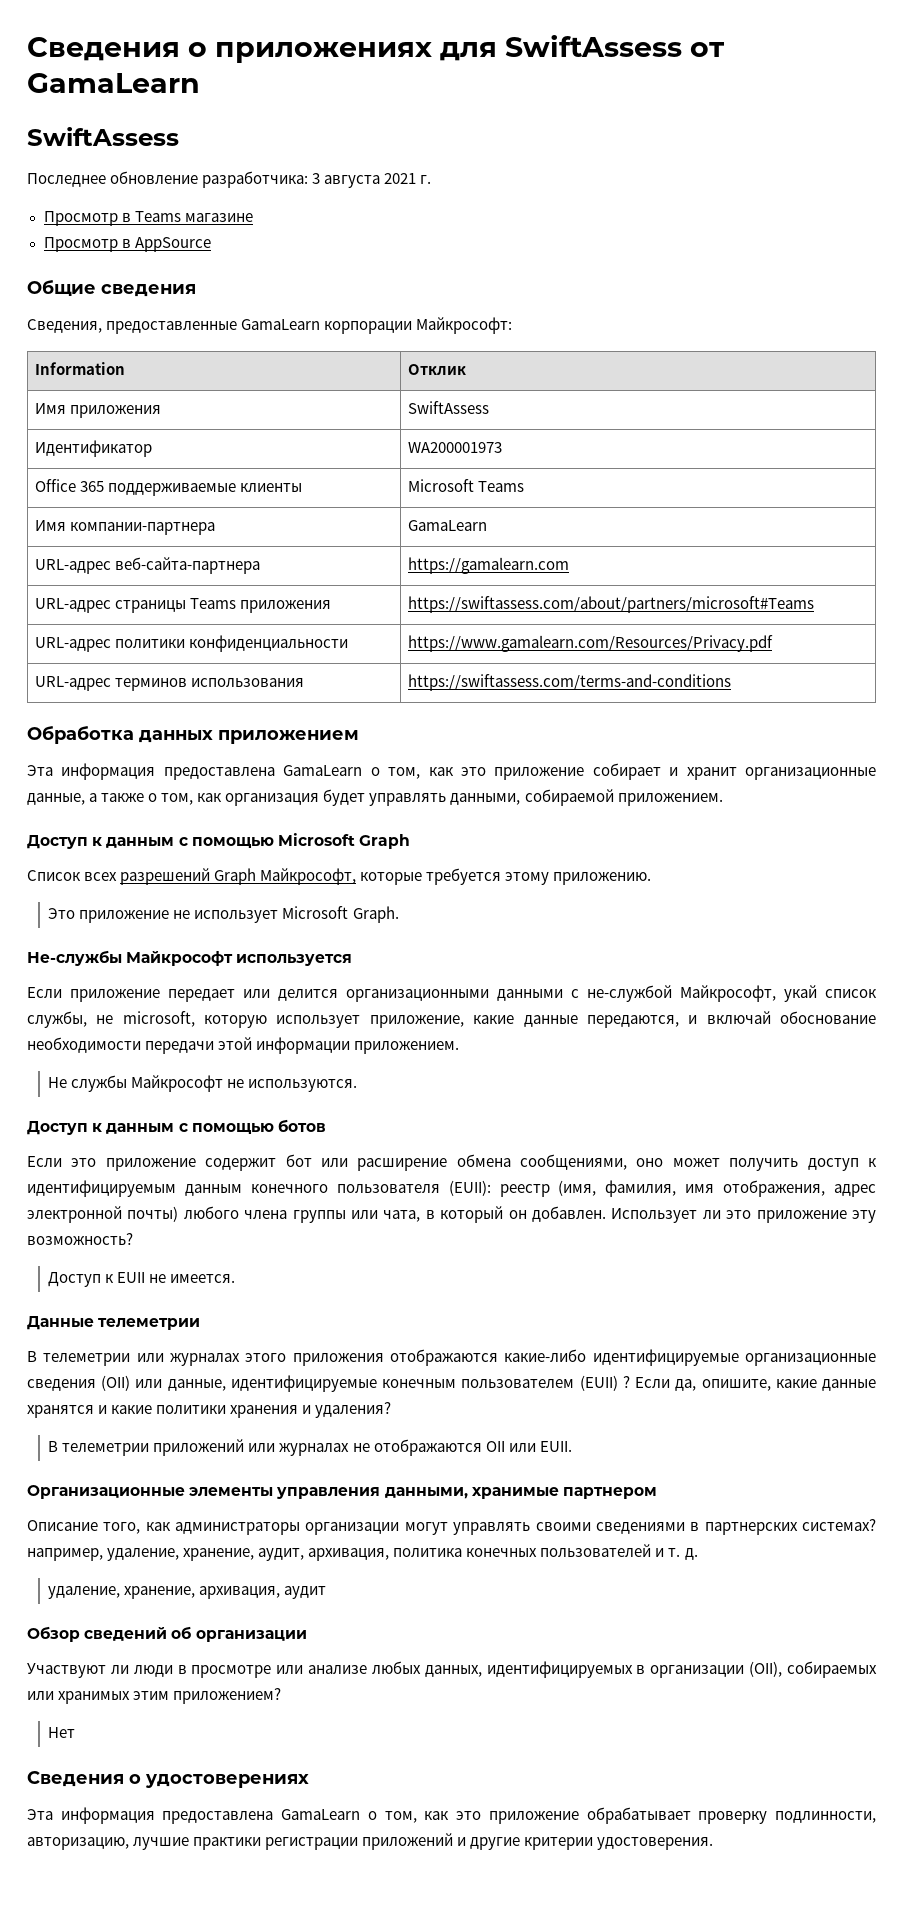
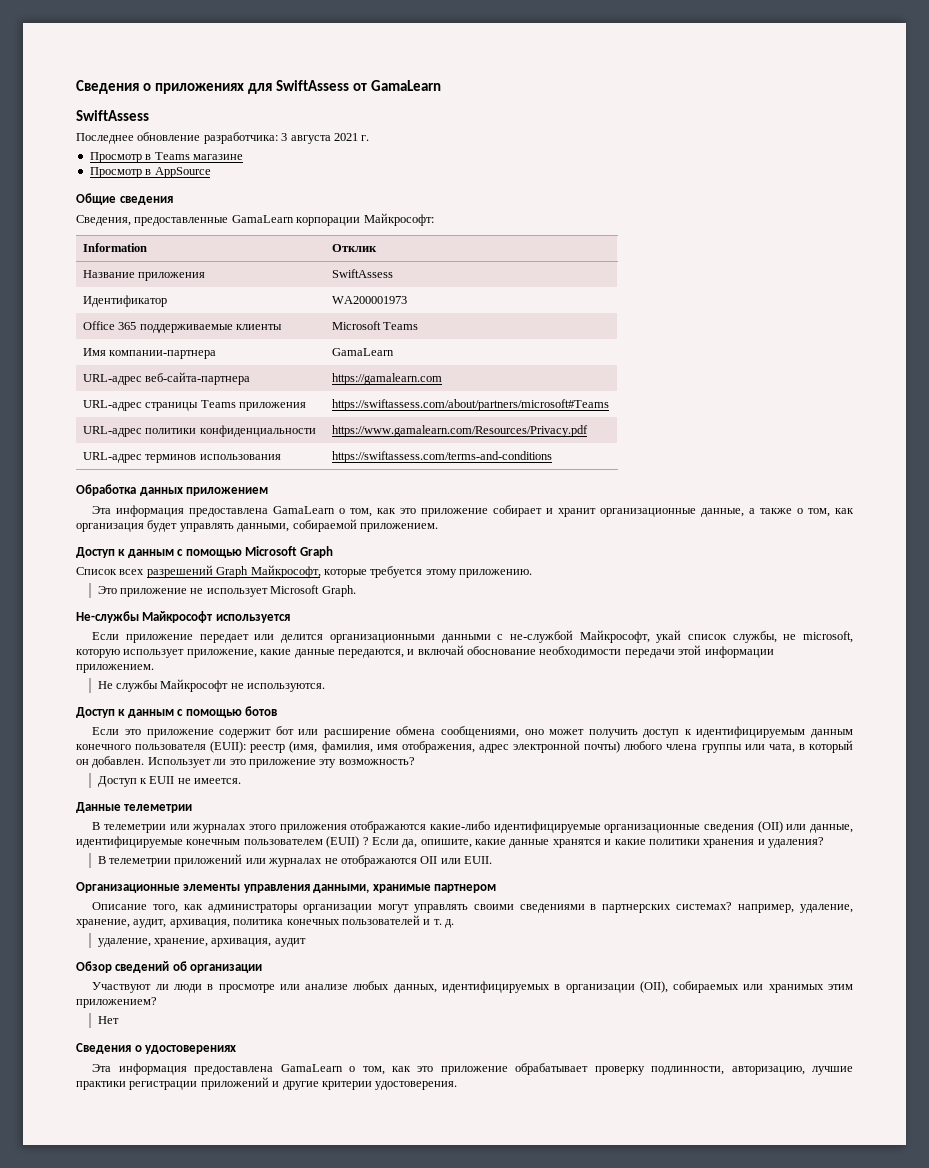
- Имя приложения | SwiftAssess
+ Название приложения | SwiftAssess

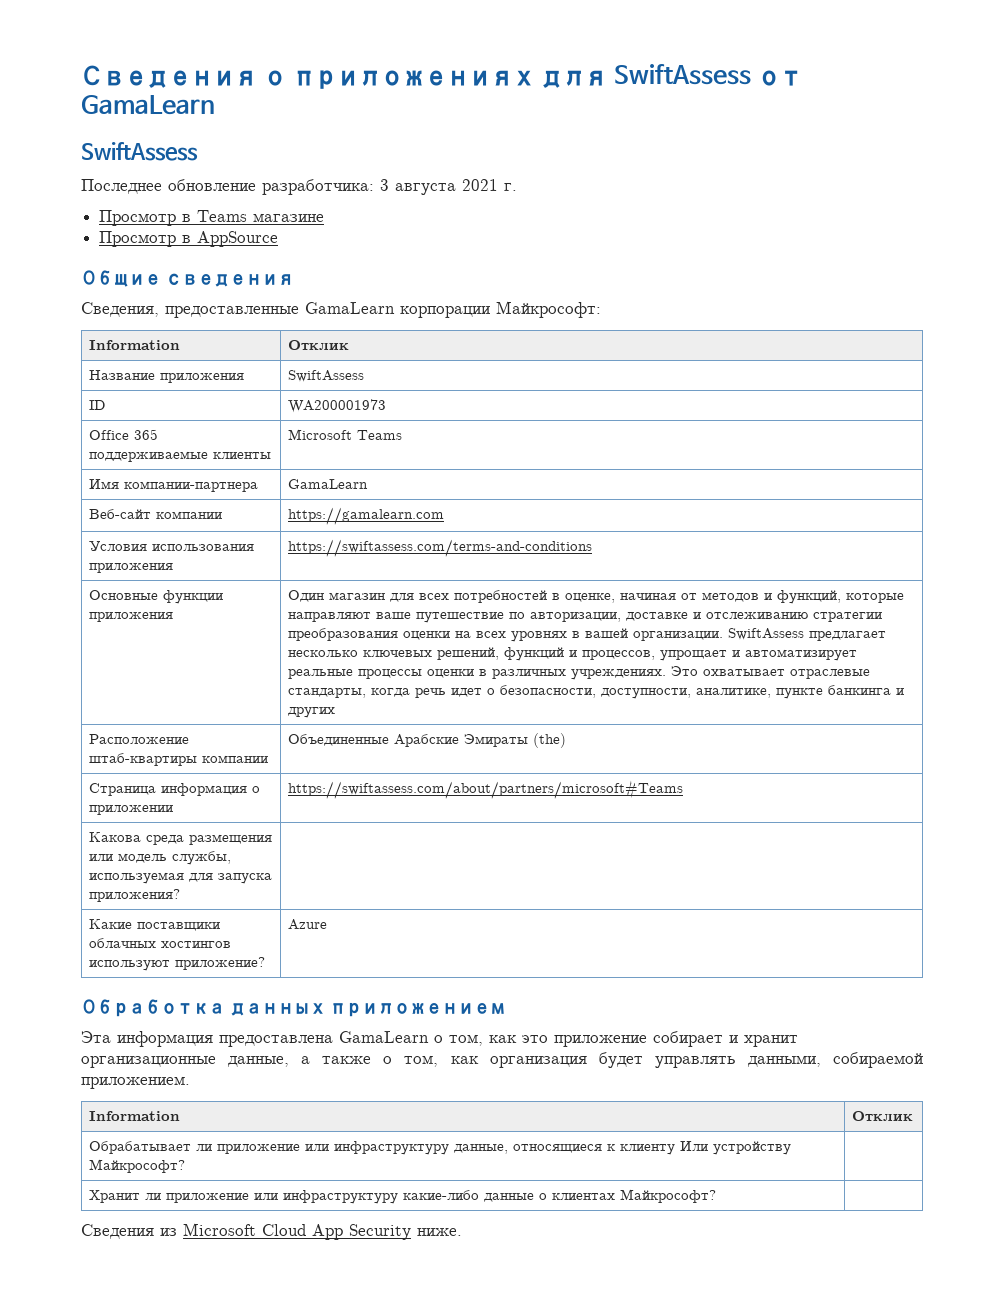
- Идентификатор | WA200001973
+ ID | WA200001973
- URL-адрес веб-сайта-партнера | https://gamalearn.com
+ Веб-сайт компании | https://gamalearn.com
- URL-адрес страницы Teams приложения | https://swiftassess.com/about/partners/microsoft#Teams
- URL-адрес политики конфиденциальности | https://www.gamalearn.com/Resources/Privacy.pdf
- URL-адрес терминов использования | https://swiftassess.com/terms-and-conditions
+ Условия использования приложения | https://swiftassess.com/terms-and-conditions
+ Основные функции приложения | Один магазин для всех потребностей в оценке, начиная от методов и функций, которые направляют ваше путешествие по авторизации, доставке и отслеживанию стратегии преобразования оценки на всех уровнях в вашей организации. SwiftAssess предлагает несколько ключевых решений, функций и процессов, упрощает и автоматизирует реальные процессы оценки в различных учреждениях. Это охватывает отраслевые стандарты, когда речь идет о безопасности, доступности, аналитике, пункте банкинга и других
+ Расположение штаб-квартиры компании | Объединенные Арабские Эмираты (the)
+ Страница информация о приложении | https://swiftassess.com/about/partners/microsoft#Teams
+ Какова среда размещения или модель службы, используемая для запуска приложения? |
+ Какие поставщики облачных хостингов используют приложение? | Azure
  Эта информация предоставлена GamaLearn о том, как это приложение собирает и хранит организационные данные, а также о том, как организация будет управлять данными, собираемой приложением.
- Доступ к данным с помощью Microsoft Graph
- Список всех разрешений Graph Майкрософт, которые требуется этому приложению.
- Это приложение не использует Microsoft Graph.
- Не-службы Майкрософт используется
- Если приложение передает или делится организационными данными с не-службой Майкрософт, укай список службы, не microsoft, которую использует приложение, какие данные передаются, и включай обоснование необходимости передачи этой информации приложением.
- Не службы Майкрософт не используются.
- Доступ к данным с помощью ботов
- Если это приложение содержит бот или расширение обмена сообщениями, оно может получить доступ к идентифицируемым данным конечного пользователя (EUII): реестр (имя, фамилия, имя отображения, адрес электронной почты) любого члена группы или чата, в который он добавлен. Использует ли это приложение эту возможность?
- Доступ к EUII не имеется.
- Данные телеметрии
- В телеметрии или журналах этого приложения отображаются какие-либо идентифицируемые организационные сведения (OII) или данные, идентифицируемые конечным пользователем (EUII) ? Если да, опишите, какие данные хранятся и какие политики хранения и удаления?
- В телеметрии приложений или журналах не отображаются OII или EUII.
- Организационные элементы управления данными, хранимые партнером
- Описание того, как администраторы организации могут управлять своими сведениями в партнерских системах? например, удаление, хранение, аудит, архивация, политика конечных пользователей и т. д.
- удаление, хранение, архивация, аудит
- Обзор сведений об организации
- Участвуют ли люди в просмотре или анализе любых данных, идентифицируемых в организации (OII), собираемых или хранимых этим приложением?
- Нет
- Сведения о удостоверениях
- Эта информация предоставлена GamaLearn о том, как это приложение обрабатывает проверку подлинности, авторизацию, лучшие практики регистрации приложений и другие критерии удостоверения.
+ Information | Отклик
+ Обрабатывает ли приложение или инфраструктуру данные, относящиеся к клиенту Или устройству Майкрософт? |
+ Хранит ли приложение или инфраструктуру какие-либо данные о клиентах Майкрософт? |
+ Сведения из Microsoft Cloud App Security ниже.

